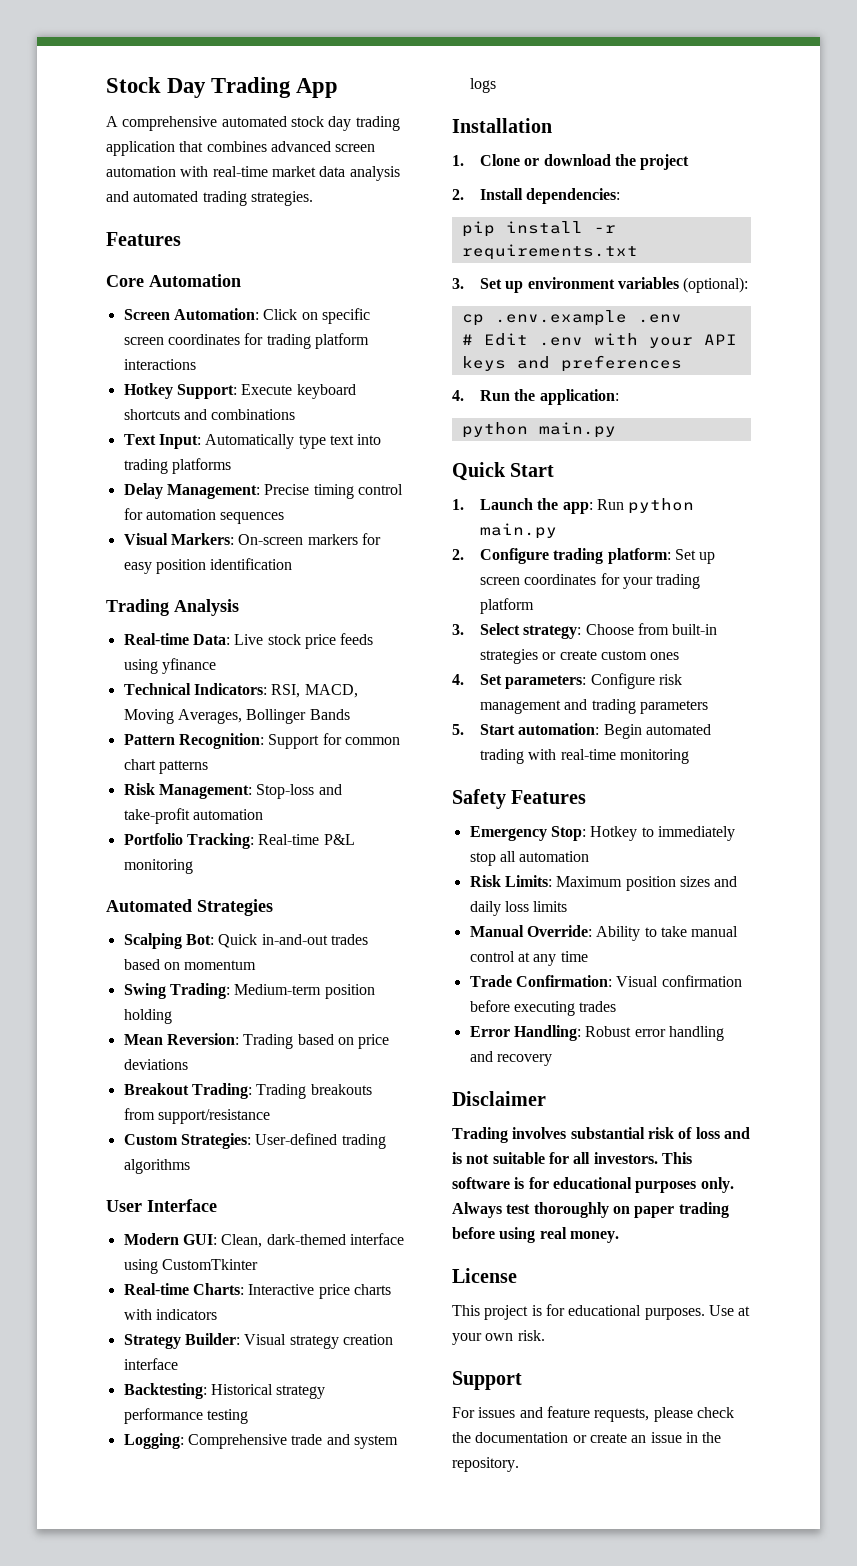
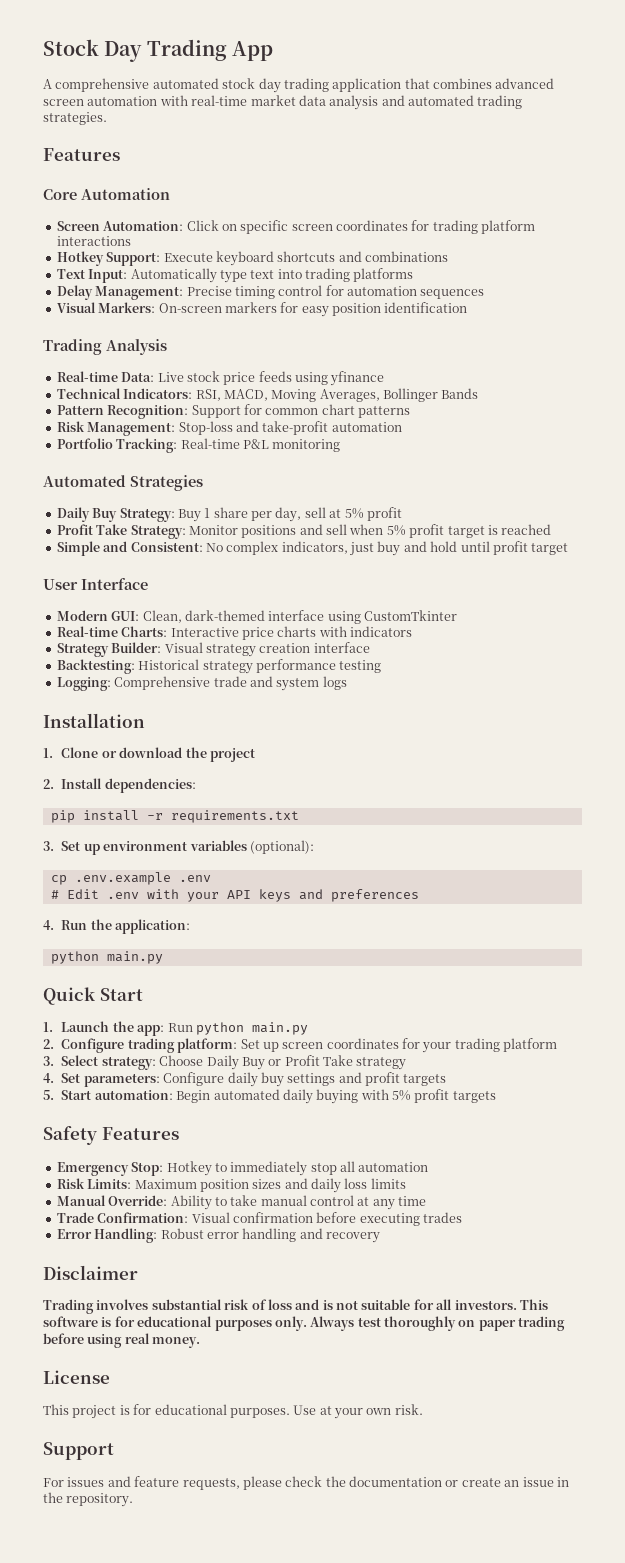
- Scalping Bot: Quick in-and-out trades based on momentum
- Swing Trading: Medium-term position holding
- Mean Reversion: Trading based on price deviations
- Breakout Trading: Trading breakouts from support/resistance
- Custom Strategies: User-defined trading algorithms
+ Daily Buy Strategy: Buy 1 share per day, sell at 5% profit
+ Profit Take Strategy: Monitor positions and sell when 5% profit target is reached
+ Simple and Consistent: No complex indicators, just buy and hold until profit target
- 3. Select strategy: Choose from built-in strategies or create custom ones
- 4. Set parameters: Configure risk management and trading parameters
+ 3. Select strategy: Choose Daily Buy or Profit Take strategy
+ 4. Set parameters: Configure daily buy settings and profit targets
- 5. Start automation: Begin automated trading with real-time monitoring
+ 5. Start automation: Begin automated daily buying with 5% profit targets

